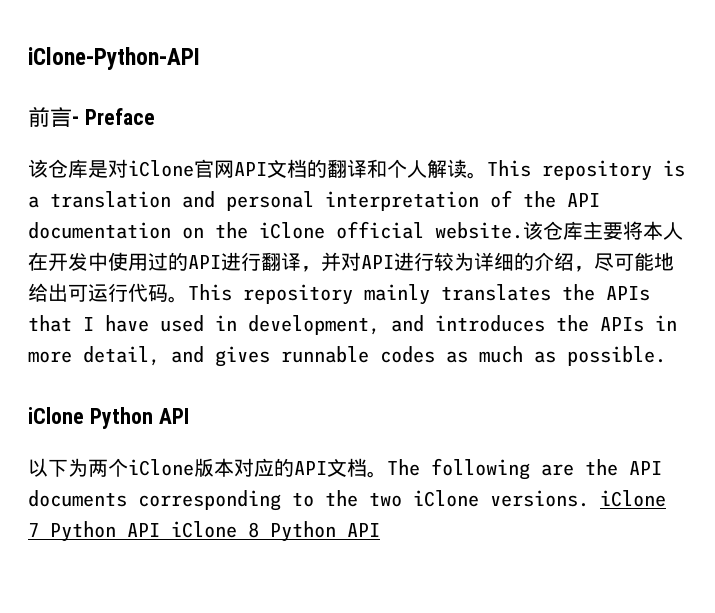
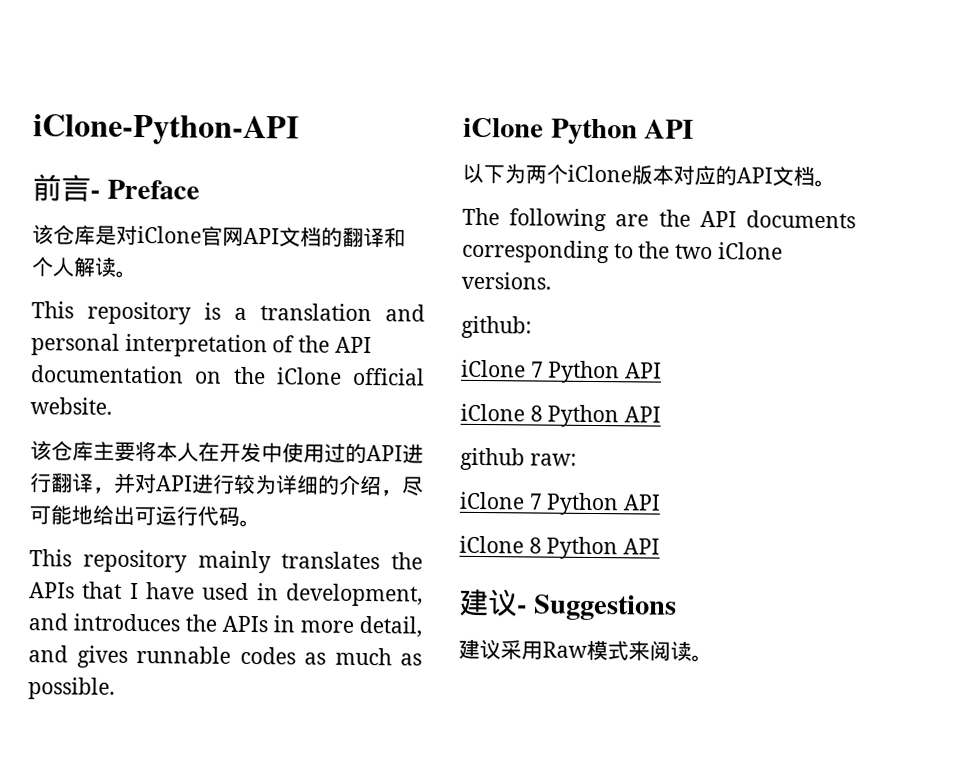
- 该仓库是对iClone官网API文档的翻译和个人解读。This repository is a translation and personal interpretation of the API documentation on the iClone official website.该仓库主要将本人在开发中使用过的API进行翻译，并对API进行较为详细的介绍，尽可能地给出可运行代码。This repository mainly translates the APIs that I have used in development, and introduces the APIs in more detail, and gives runnable codes as much as possible.
+ 该仓库是对iClone官网API文档的翻译和个人解读。
+ This repository is a translation and personal interpretation of the API documentation on the iClone official website.
+ 该仓库主要将本人在开发中使用过的API进行翻译，并对API进行较为详细的介绍，尽可能地给出可运行代码。
+ This repository mainly translates the APIs that I have used in development, and introduces the APIs in more detail, and gives runnable codes as much as possible.
- 以下为两个iClone版本对应的API文档。The following are the API documents corresponding to the two iClone versions. iClone 7 Python API iClone 8 Python API
+ 以下为两个iClone版本对应的API文档。
+ The following are the API documents corresponding to the two iClone versions.
+ github:
+ iClone 7 Python API
+ iClone 8 Python API
+ github raw:
+ iClone 7 Python API
+ iClone 8 Python API
+ 建议- Suggestions
+ 建议采用Raw模式来阅读。

